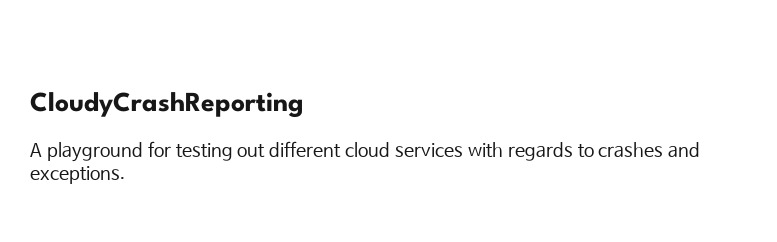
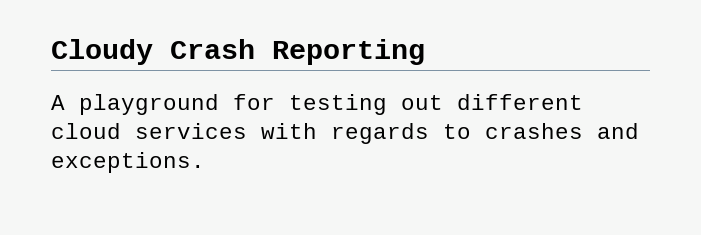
- CloudyCrashReporting
+ Cloudy Crash Reporting

